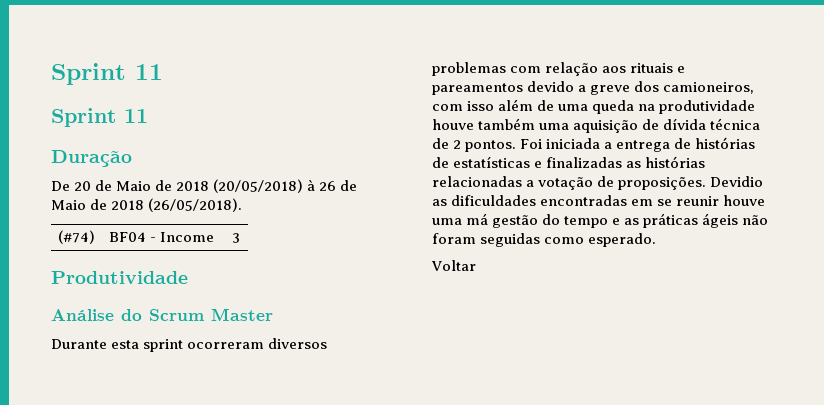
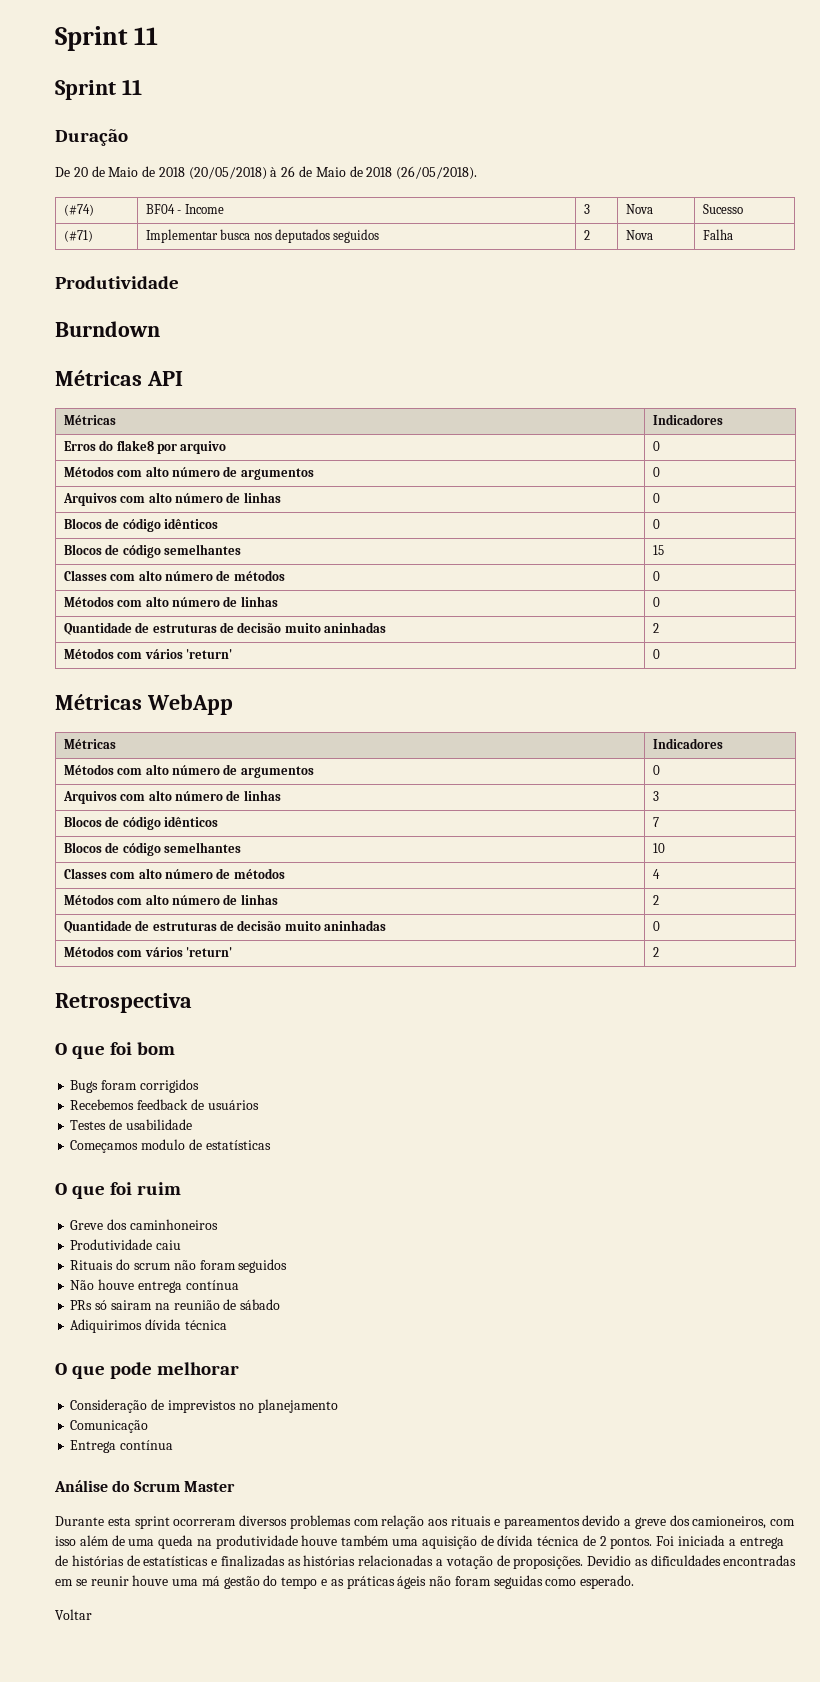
- (#74) | BF04 - Income | 3
+ (#74) | BF04 - Income | 3 | Nova | Sucesso
+ (#71) | Implementar busca nos deputados seguidos | 2 | Nova | Falha
  Produtividade
+ Burndown
+ Métricas API
+ Métricas | Indicadores
+ Erros do flake8 por arquivo | 0
+ Métodos com alto número de argumentos | 0
+ Arquivos com alto número de linhas | 0
+ Blocos de código idênticos | 0
+ Blocos de código semelhantes | 15
+ Classes com alto número de métodos | 0
+ Métodos com alto número de linhas | 0
+ Quantidade de estruturas de decisão muito aninhadas | 2
+ Métodos com vários 'return' | 0
+ Métricas WebApp
+ Métricas | Indicadores
+ Métodos com alto número de argumentos | 0
+ Arquivos com alto número de linhas | 3
+ Blocos de código idênticos | 7
+ Blocos de código semelhantes | 10
+ Classes com alto número de métodos | 4
+ Métodos com alto número de linhas | 2
+ Quantidade de estruturas de decisão muito aninhadas | 0
+ Métodos com vários 'return' | 2
+ Retrospectiva
+ O que foi bom
+ Bugs foram corrigidos
+ Recebemos feedback de usuários
+ Testes de usabilidade
+ Começamos modulo de estatísticas
+ O que foi ruim
+ Greve dos caminhoneiros
+ Produtividade caiu
+ Rituais do scrum não foram seguidos
+ Não houve entrega contínua
+ PRs só sairam na reunião de sábado
+ Adiquirimos dívida técnica
+ O que pode melhorar
+ Consideração de imprevistos no planejamento
+ Comunicação
+ Entrega contínua

